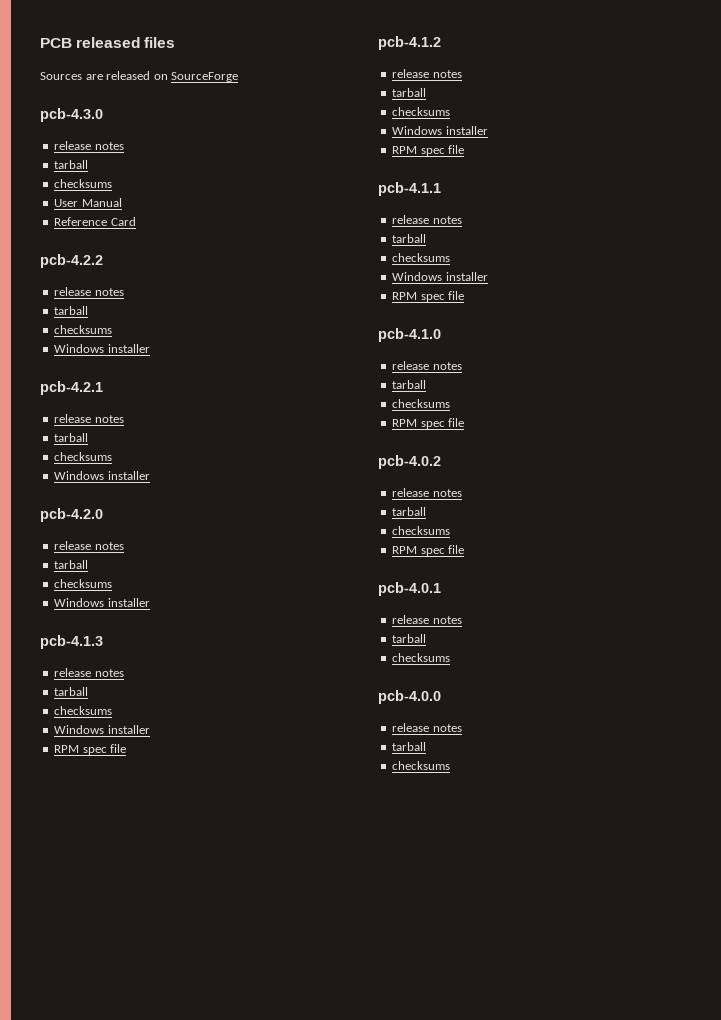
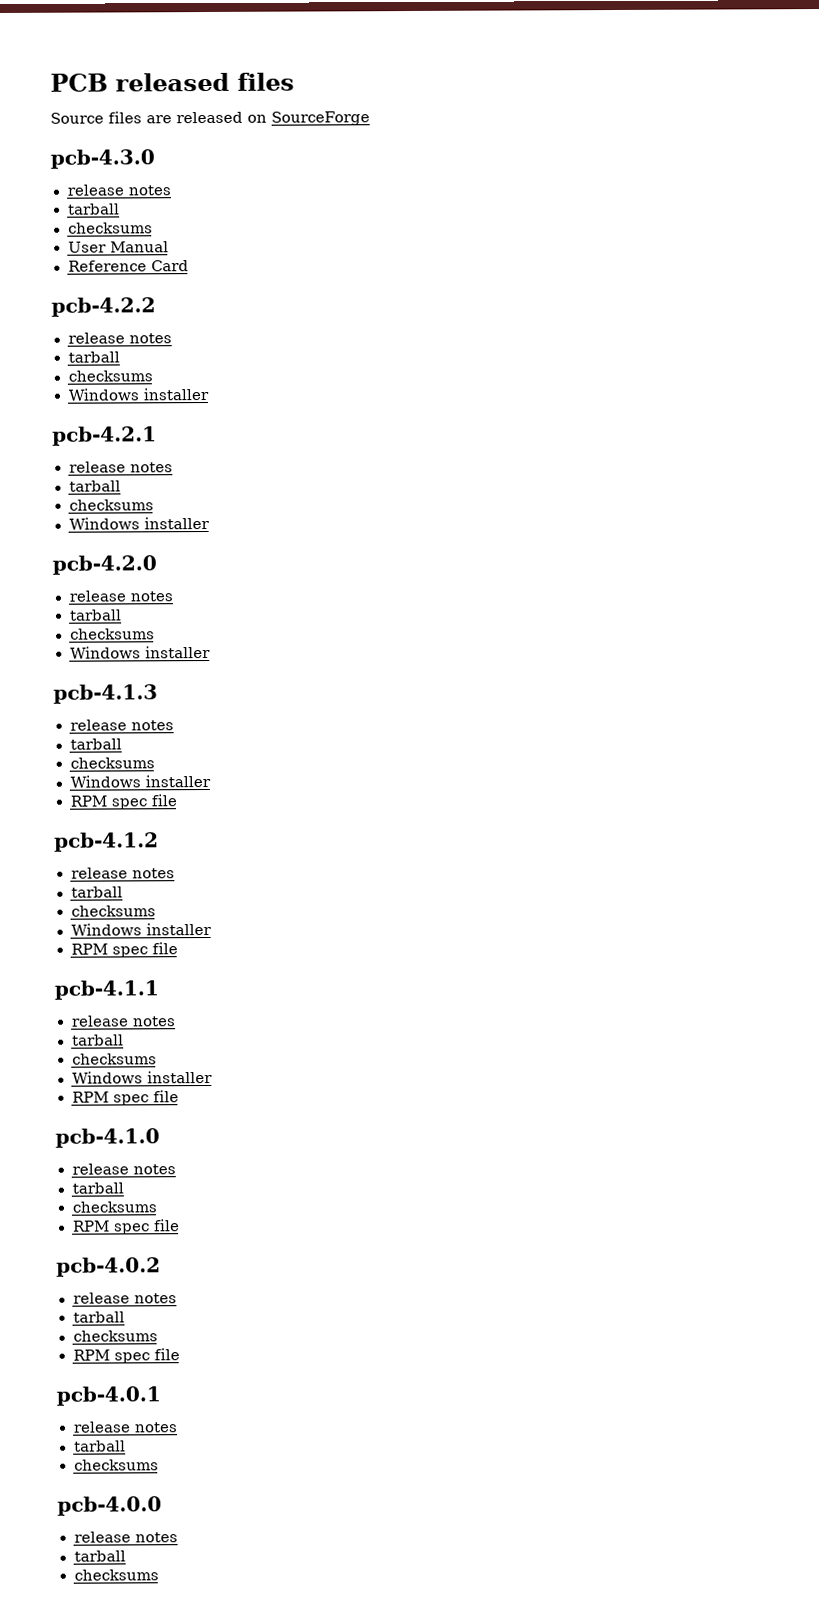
- Sources are released on SourceForge
+ Source files are released on SourceForge

